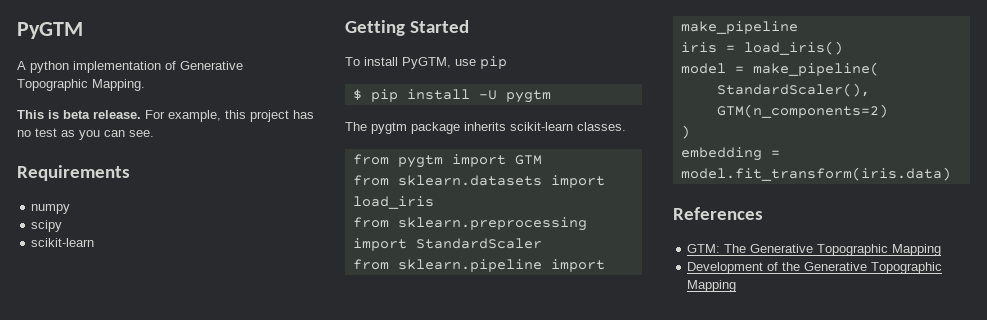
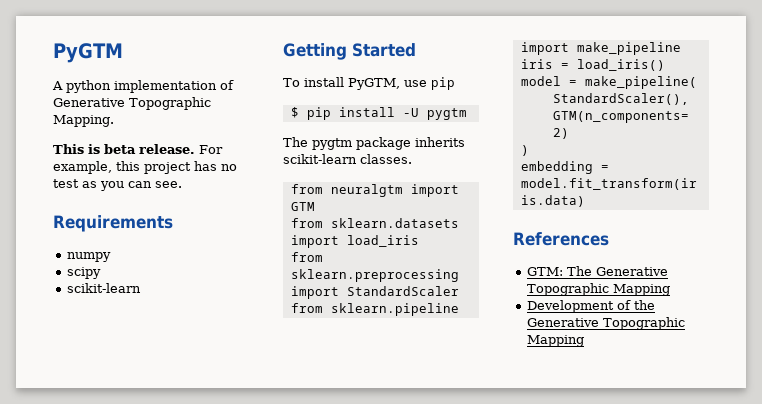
- from pygtm import GTM
+ from neuralgtm import GTM

